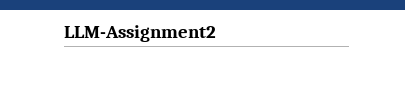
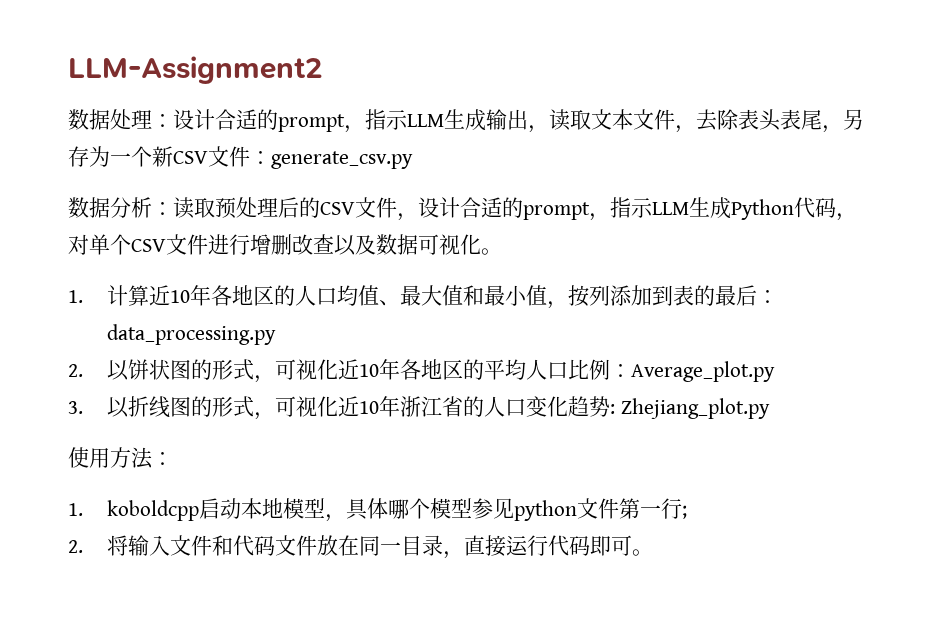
+ 数据处理：设计合适的prompt，指示LLM生成输出，读取文本文件，去除表头表尾，另存为一个新CSV文件：generate_csv.py
+ 数据分析：读取预处理后的CSV文件，设计合适的prompt，指示LLM生成Python代码，对单个CSV文件进行增删改查以及数据可视化。
+ 1.计算近10年各地区的人口均值、最大值和最小值，按列添加到表的最后：data_processing.py
+ 2.以饼状图的形式，可视化近10年各地区的平均人口比例：Average_plot.py
+ 3.以折线图的形式，可视化近10年浙江省的人口变化趋势: Zhejiang_plot.py
+ 使用方法：
+ 1. koboldcpp启动本地模型，具体哪个模型参见python文件第一行;
+ 2.将输入文件和代码文件放在同一目录，直接运行代码即可。

